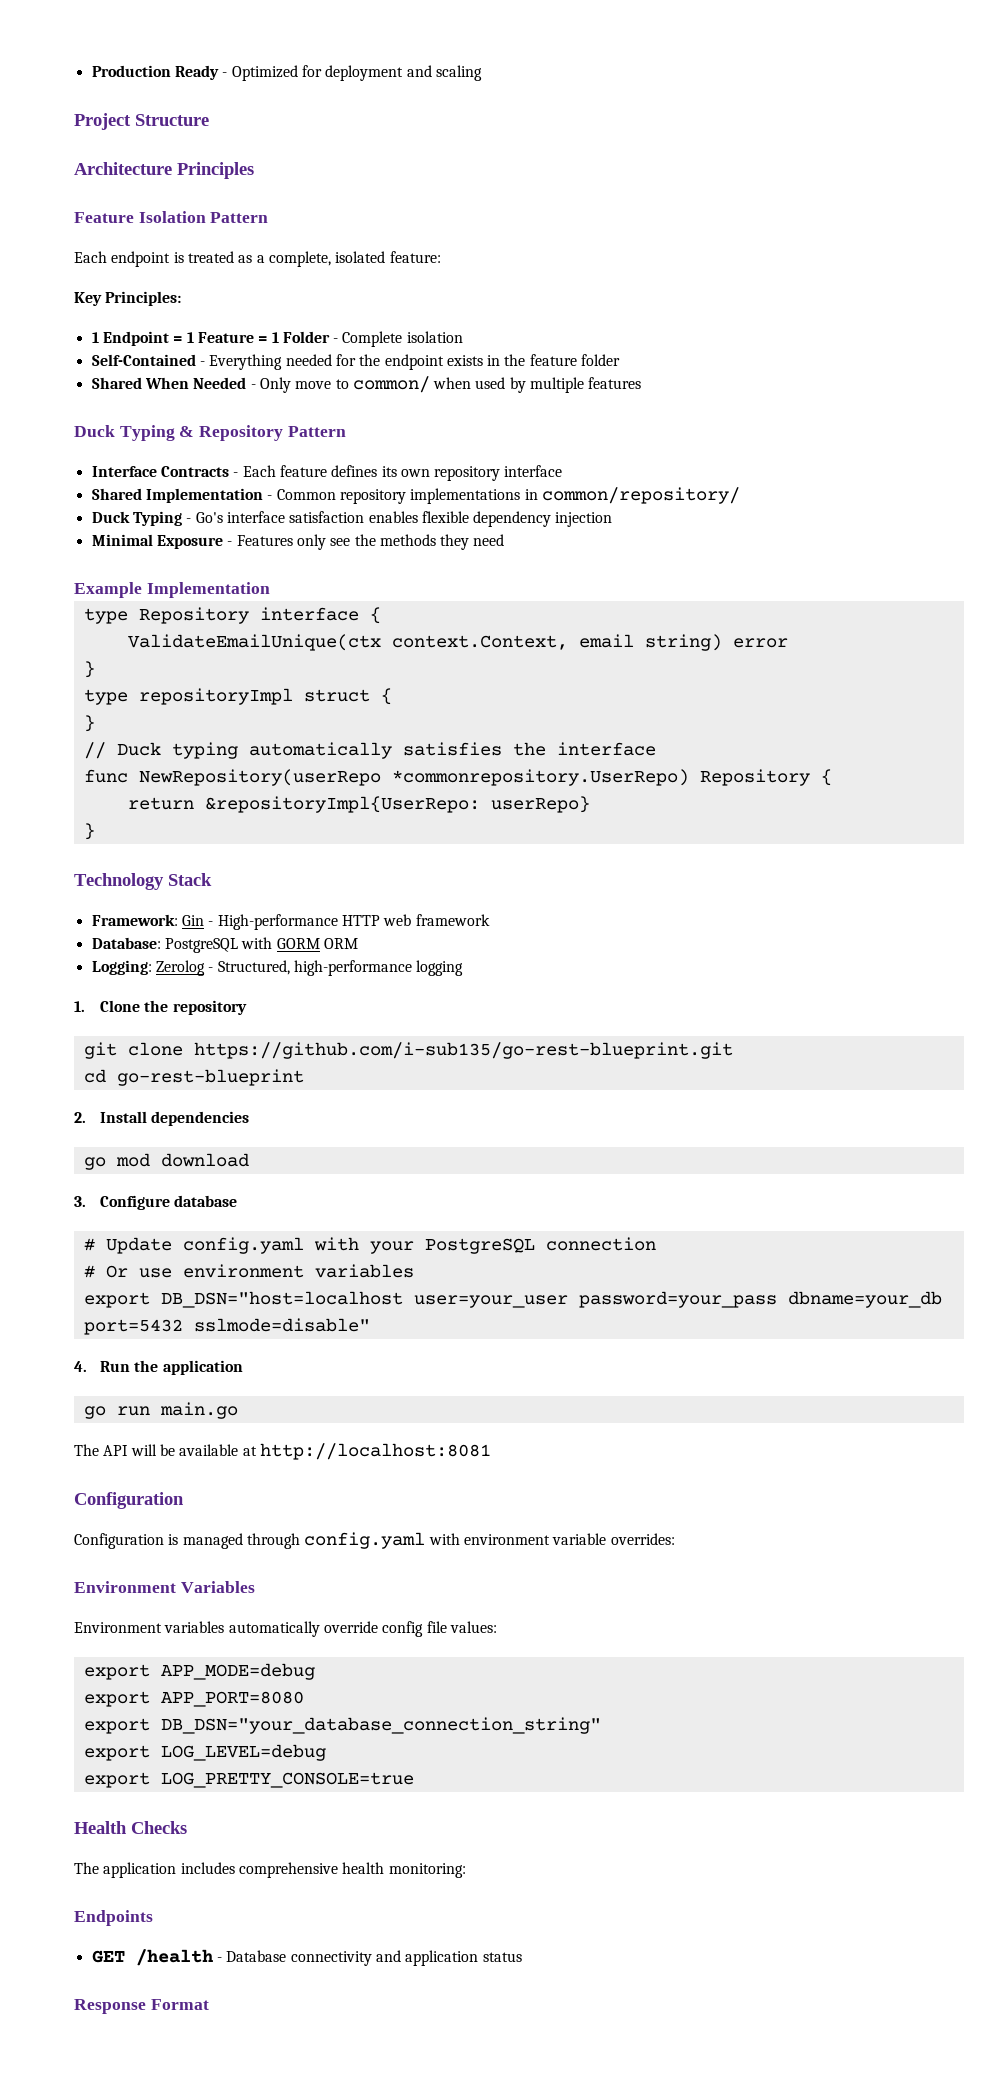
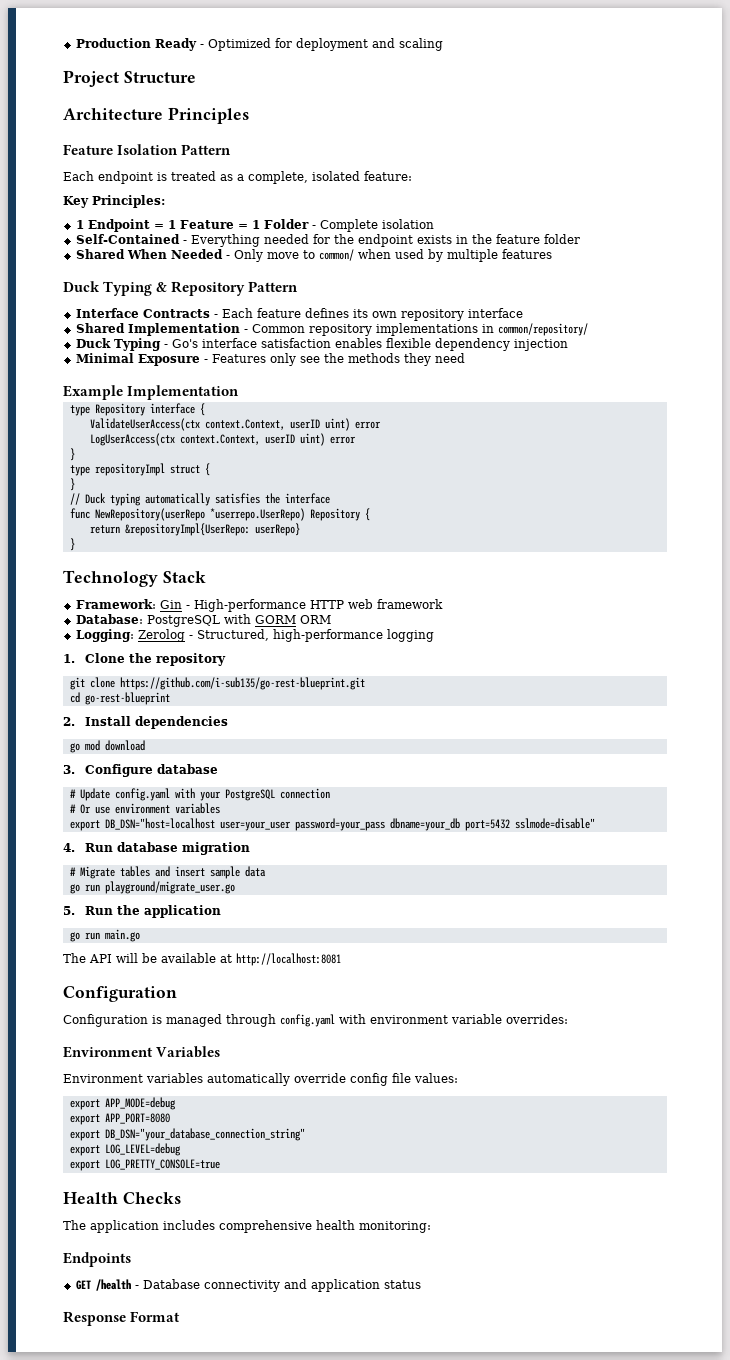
- ValidateEmailUnique(ctx context.Context, email string) error
+ ValidateUserAccess(ctx context.Context, userID uint) error
+ LogUserAccess(ctx context.Context, userID uint) error
- func NewRepository(userRepo *commonrepository.UserRepo) Repository {
+ func NewRepository(userRepo *userrepo.UserRepo) Repository {
- 4. Run the application
+ 4. Run database migration
+ # Migrate tables and insert sample data
+ go run playground/migrate_user.go
+ 5. Run the application

